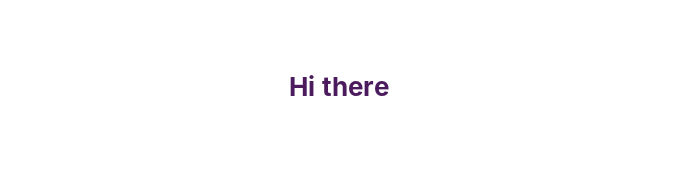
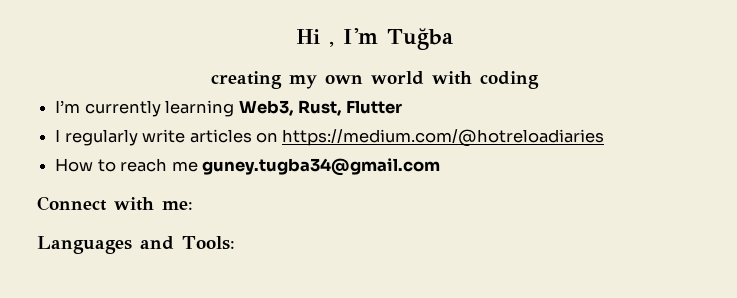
- Hi there
+ Hi , I'm Tuğba
+ creating my own world with coding
+ I’m currently learning Web3, Rust, Flutter
+ I regularly write articles on https://medium.com/@hotreloadiaries
+ How to reach me guney.tugba34@gmail.com
+ Connect with me:
+ Languages and Tools:

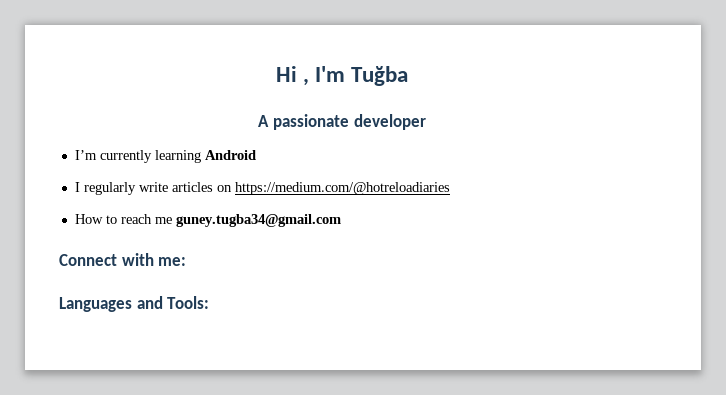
- creating my own world with coding
+ A passionate developer
- I’m currently learning Web3, Rust, Flutter
+ I’m currently learning Android

